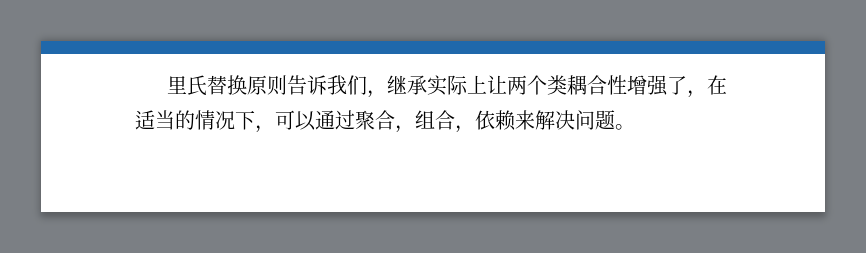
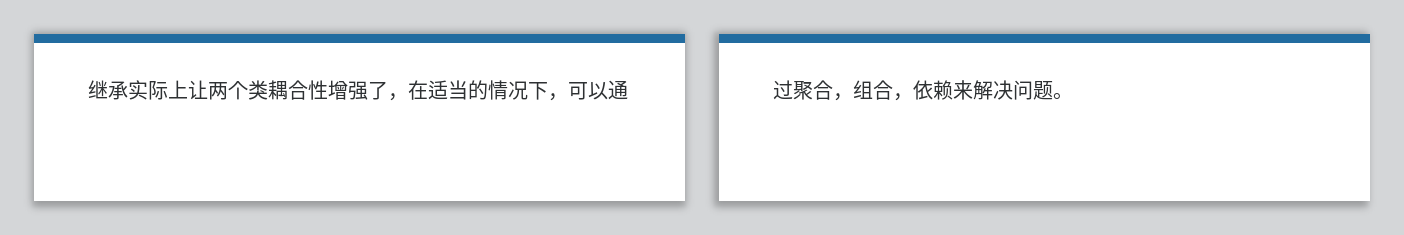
- 里氏替换原则告诉我们，继承实际上让两个类耦合性增强了，在适当的情况下，可以通过聚合，组合，依赖来解决问题。
+ 继承实际上让两个类耦合性增强了，在适当的情况下，可以通过聚合，组合，依赖来解决问题。

